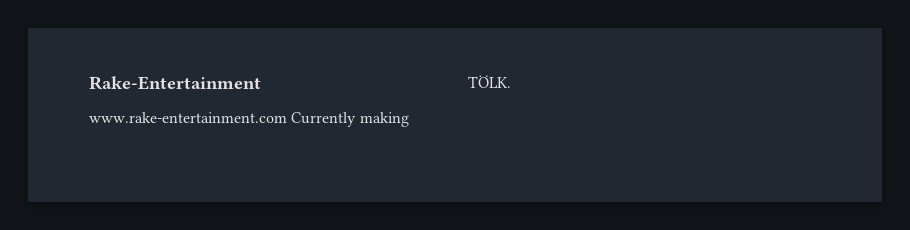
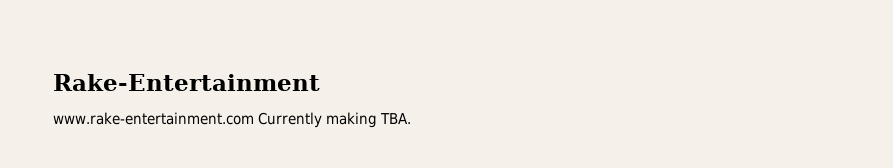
- www.rake-entertainment.com Currently making TÖLK.
+ www.rake-entertainment.com Currently making TBA.

